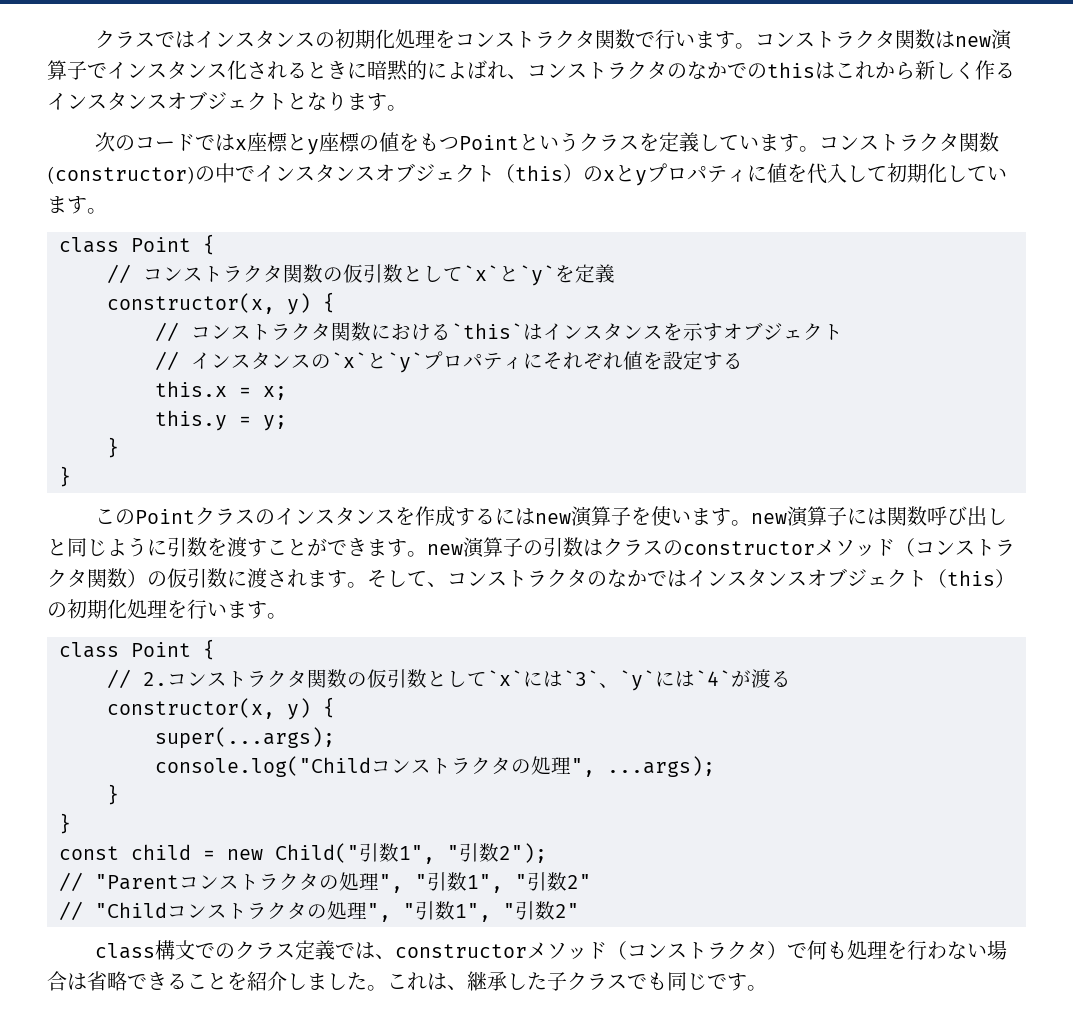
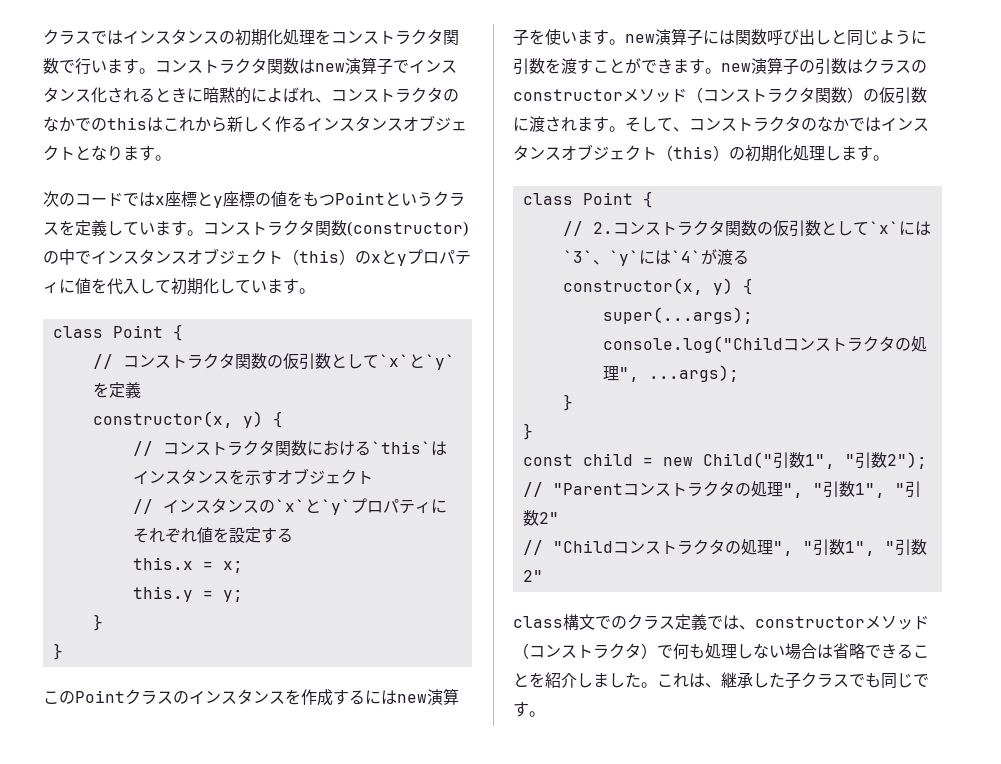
- そして、コンストラクタのなかではインスタンスオブジェクト（this）の初期化処理を行います。
+ そして、コンストラクタのなかではインスタンスオブジェクト（this）の初期化処理します。
- class構文でのクラス定義では、constructorメソッド（コンストラクタ）で何も処理を行わない場合は省略できることを紹介しました。
+ class構文でのクラス定義では、constructorメソッド（コンストラクタ）で何も処理しない場合は省略できることを紹介しました。

